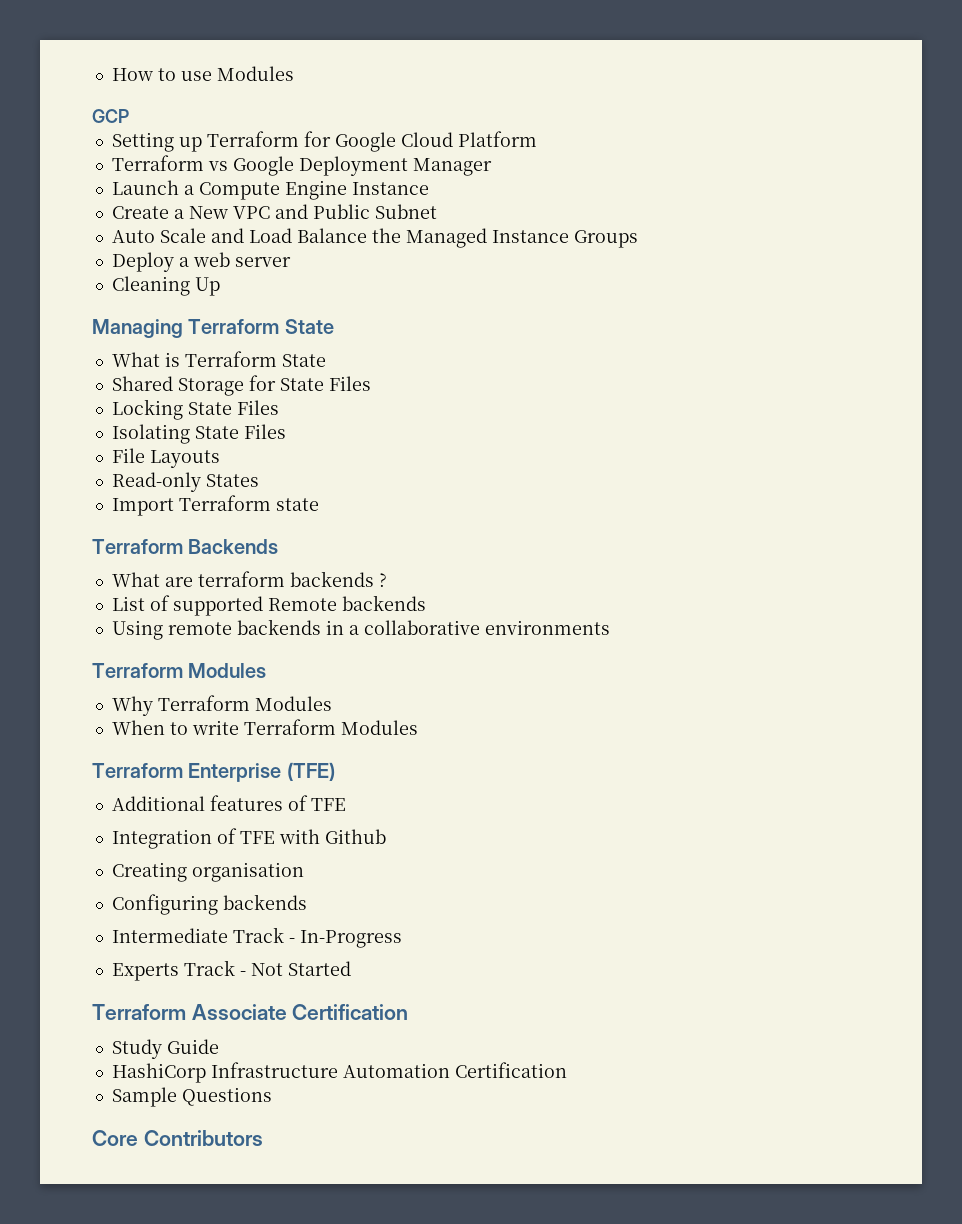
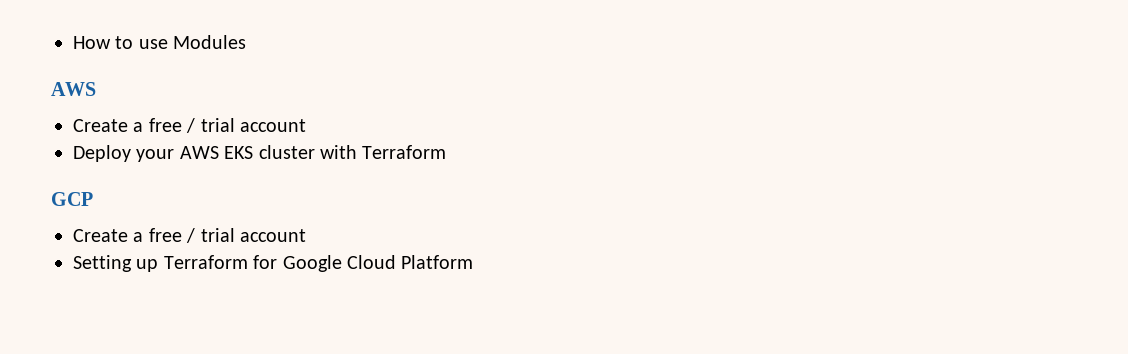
  How to use Modules
+ AWS
+ Create a free / trial account
+ Deploy your AWS EKS cluster with Terraform
  GCP
+ Create a free / trial account
- Terraform vs Google Deployment Manager
- Launch a Compute Engine Instance
- Create a New VPC and Public Subnet
- Auto Scale and Load Balance the Managed Instance Groups
- Deploy a web server
- Cleaning Up
- Managing Terraform State
- What is Terraform State
- Shared Storage for State Files
- Locking State Files
- Isolating State Files
- File Layouts
- Read-only States
- Import Terraform state
- Terraform Backends
- What are terraform backends ?
- List of supported Remote backends
- Using remote backends in a collaborative environments
- Terraform Modules
- Why Terraform Modules
- When to write Terraform Modules
- Terraform Enterprise (TFE)
- Additional features of TFE
- Integration of TFE with Github
- Creating organisation
- Configuring backends
- Intermediate Track - In-Progress
- Experts Track - Not Started
- Terraform Associate Certification
- Study Guide
- HashiCorp Infrastructure Automation Certification
- Sample Questions
- Core Contributors

